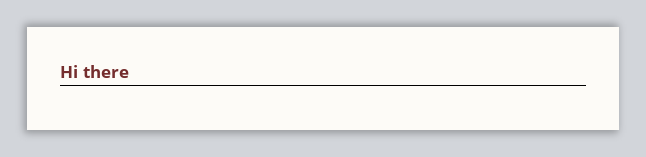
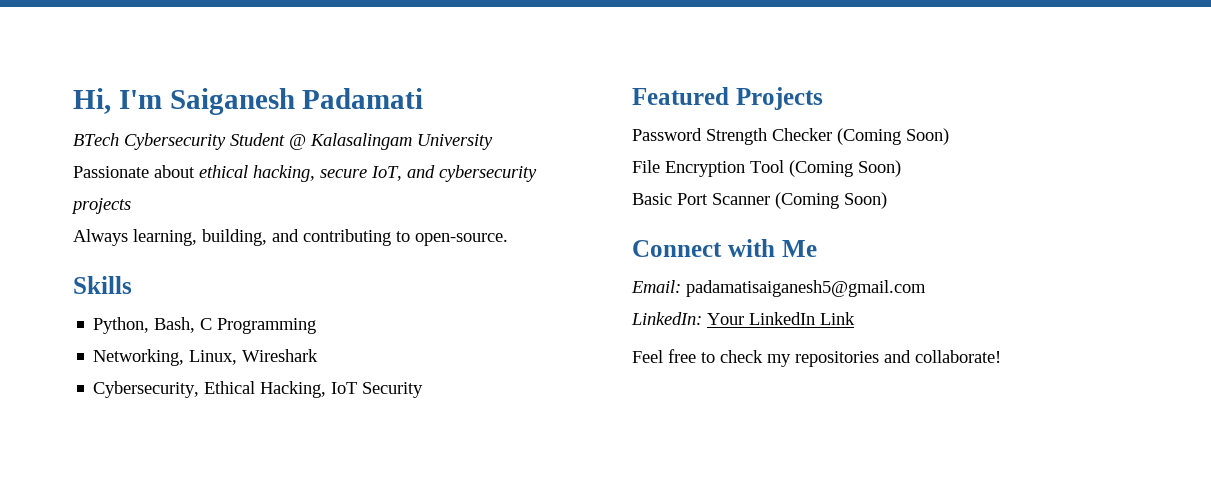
- Hi there
+ Hi, I'm Saiganesh Padamati
+ BTech Cybersecurity Student @ Kalasalingam University
+ Passionate about ethical hacking, secure IoT, and cybersecurity projects
+ Always learning, building, and contributing to open-source.
+ Skills
+ Python, Bash, C Programming
+ Networking, Linux, Wireshark
+ Cybersecurity, Ethical Hacking, IoT Security
+ Featured Projects
+ Password Strength Checker (Coming Soon)
+ File Encryption Tool (Coming Soon)
+ Basic Port Scanner (Coming Soon)
+ Connect with Me
+ Email: padamatisaiganesh5@gmail.com
+ LinkedIn: Your LinkedIn Link
+ Feel free to check my repositories and collaborate!

